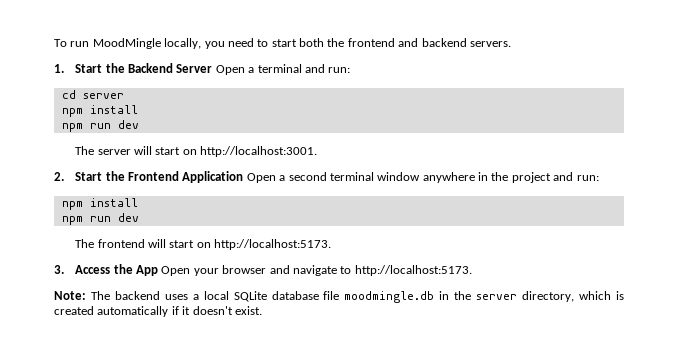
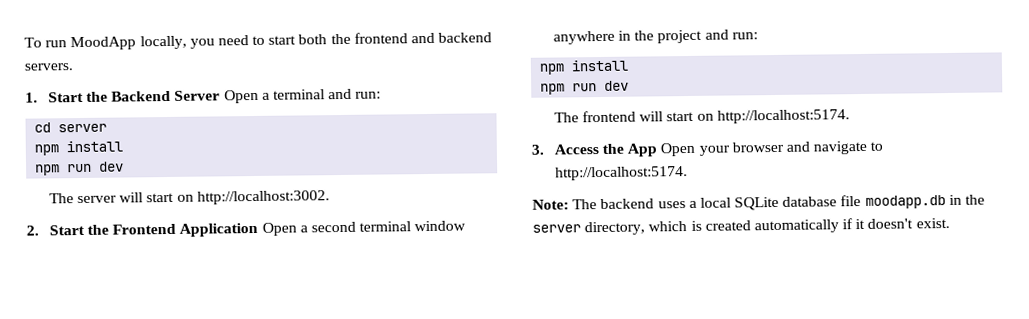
- To run MoodMingle locally, you need to start both the frontend and backend servers.
+ To run MoodApp locally, you need to start both the frontend and backend servers.
- The server will start on http://localhost:3001.
+ The server will start on http://localhost:3002.
- The frontend will start on http://localhost:5173.
+ The frontend will start on http://localhost:5174.
- 3. Access the App Open your browser and navigate to http://localhost:5173.
+ 3. Access the App Open your browser and navigate to http://localhost:5174.
- Note: The backend uses a local SQLite database file moodmingle.db in the server directory, which is created automatically if it doesn't exist.
+ Note: The backend uses a local SQLite database file moodapp.db in the server directory, which is created automatically if it doesn't exist.

